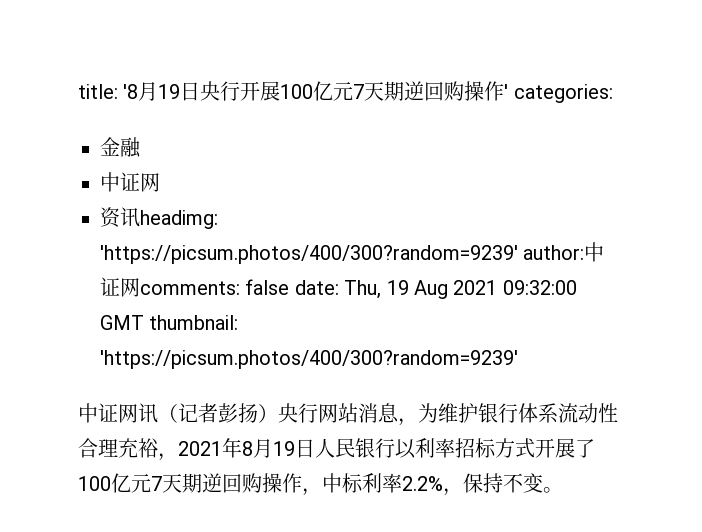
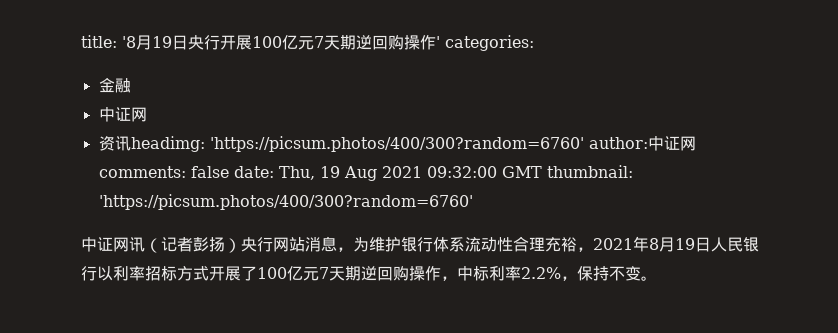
- 资讯headimg: 'https://picsum.photos/400/300?random=9239' author:中证网comments: false date: Thu, 19 Aug 2021 09:32:00 GMT thumbnail: 'https://picsum.photos/400/300?random=9239'
+ 资讯headimg: 'https://picsum.photos/400/300?random=6760' author:中证网comments: false date: Thu, 19 Aug 2021 09:32:00 GMT thumbnail: 'https://picsum.photos/400/300?random=6760'

